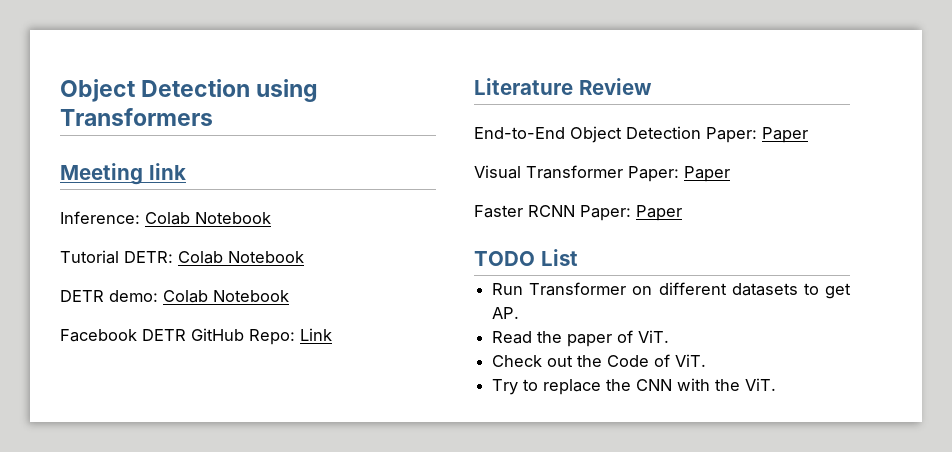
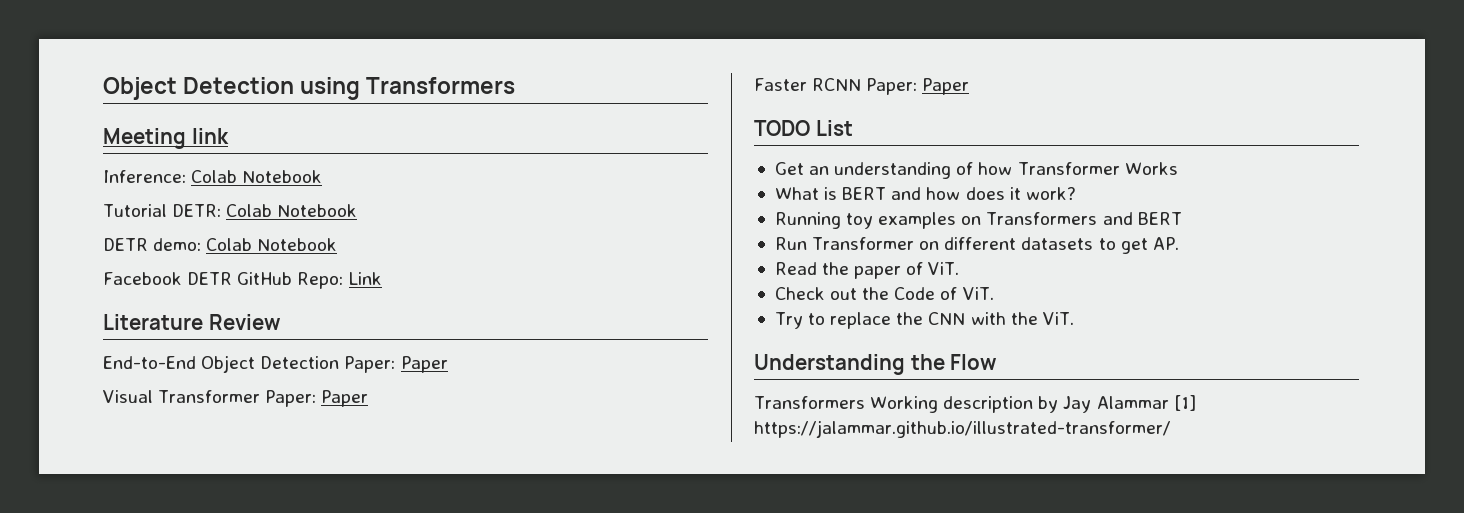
+ Get an understanding of how Transformer Works
+ What is BERT and how does it work?
+ Running toy examples on Transformers and BERT
+ Understanding the Flow
+ Transformers Working description by Jay Alammar [1] https://jalammar.github.io/illustrated-transformer/

